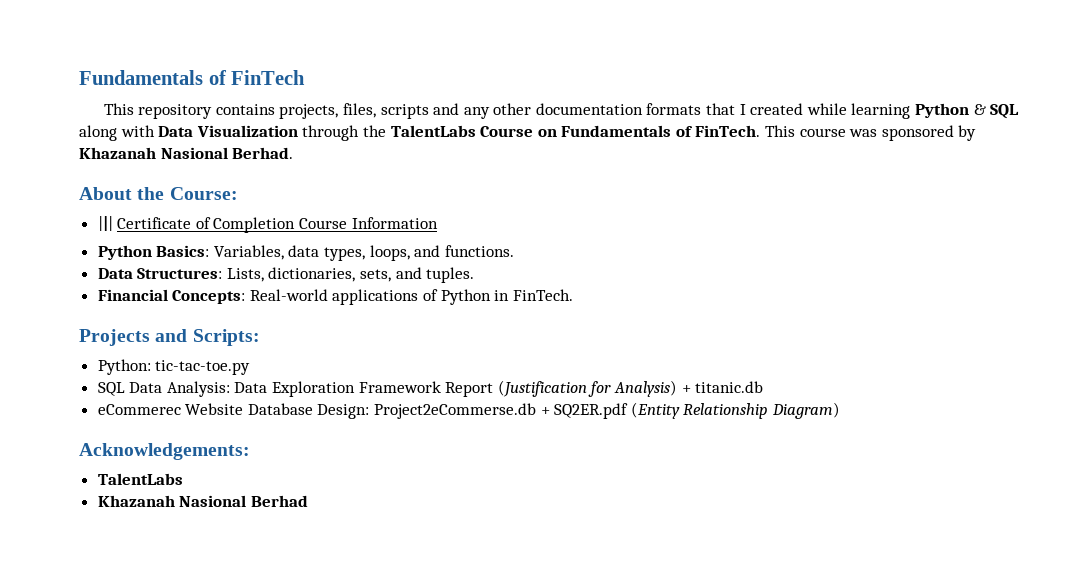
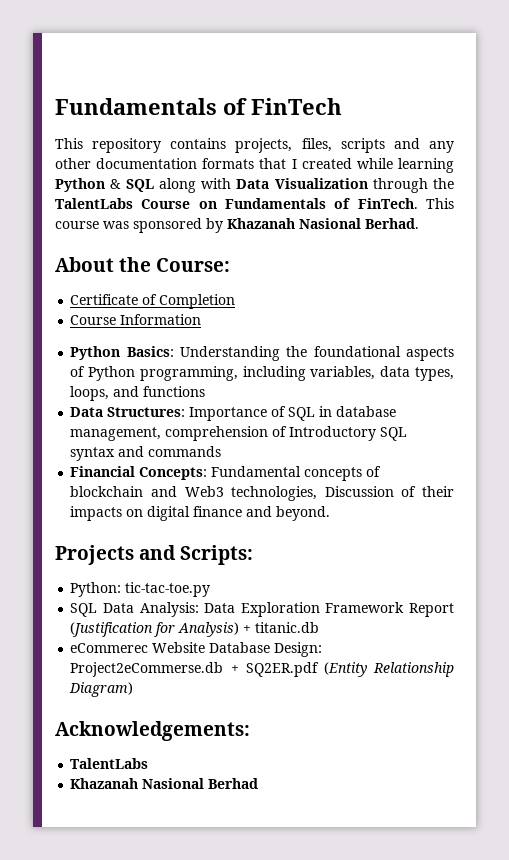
- ||| Certificate of Completion Course Information
+ Certificate of Completion
+ Course Information
- Python Basics: Variables, data types, loops, and functions.
+ Python Basics: Understanding the foundational aspects of Python programming, including variables, data types, loops, and functions
- Data Structures: Lists, dictionaries, sets, and tuples.
- Financial Concepts: Real-world applications of Python in FinTech.
+ Data Structures: Importance of SQL in database management, comprehension of Introductory SQL syntax and commands
+ Financial Concepts: Fundamental concepts of blockchain and Web3 technologies, Discussion of their impacts on digital finance and beyond.

